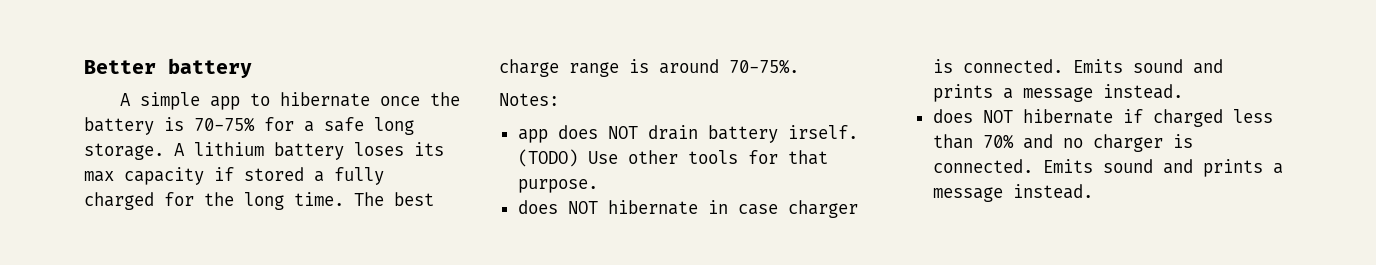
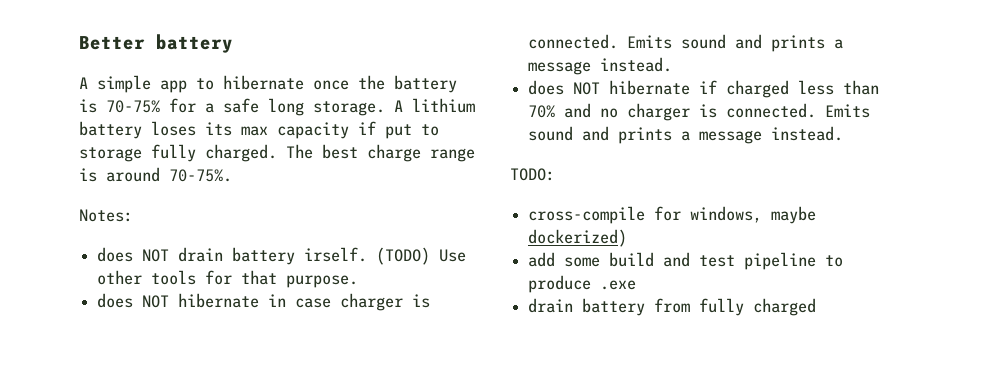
- A lithium battery loses its max capacity if stored a fully charged for the long time.
+ A lithium battery loses its max capacity if put to storage fully charged.
- app does NOT drain battery irself.
+ does NOT drain battery irself.
+ TODO:
+ cross-compile for windows, maybe dockerized)
+ add some build and test pipeline to produce .exe
+ drain battery from fully charged

